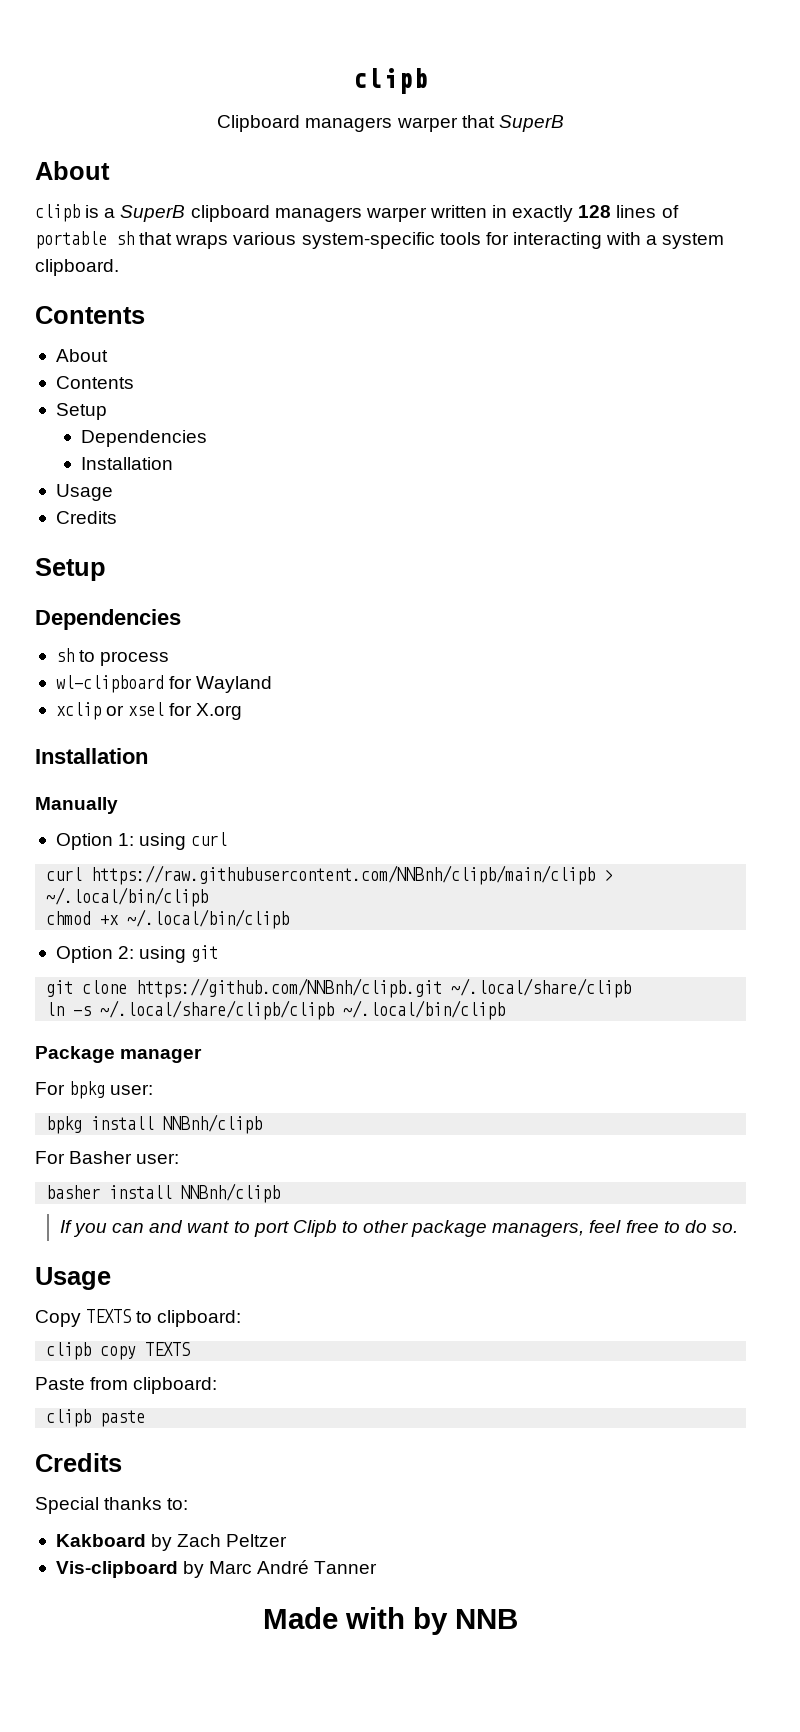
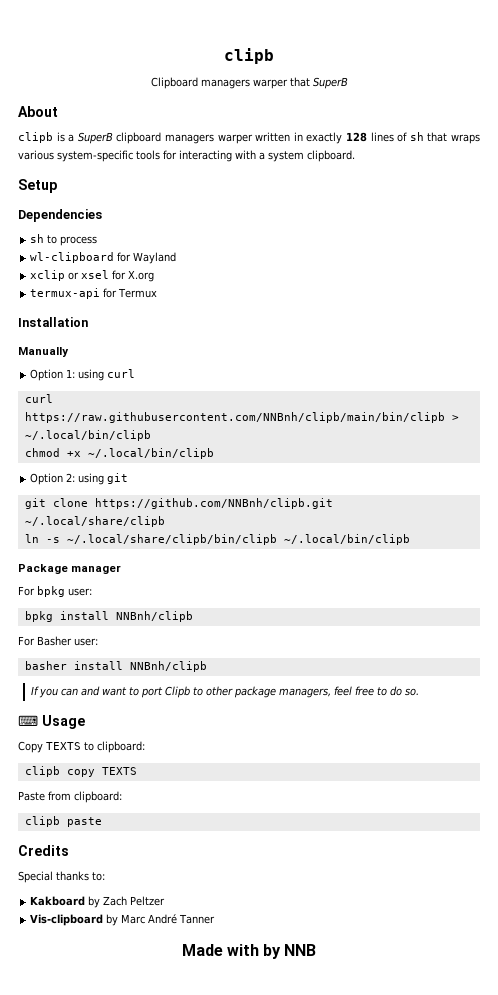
- clipb is a SuperB clipboard managers warper written in exactly 128 lines of portable sh that wraps various system-specific tools for interacting with a system clipboard.
- Contents
- About
- Contents
- Setup
- Dependencies
- Installation
- Usage
- Credits
+ clipb is a SuperB clipboard managers warper written in exactly 128 lines of sh that wraps various system-specific tools for interacting with a system clipboard.
+ termux-api for Termux
- curl https://raw.githubusercontent.com/NNBnh/clipb/main/clipb > ~/.local/bin/clipb
+ curl https://raw.githubusercontent.com/NNBnh/clipb/main/bin/clipb > ~/.local/bin/clipb
- ln -s ~/.local/share/clipb/clipb ~/.local/bin/clipb
+ ln -s ~/.local/share/clipb/bin/clipb ~/.local/bin/clipb
  If you can and want to port Clipb to other package managers, feel free to do so.
- Usage
+ ⌨ Usage

